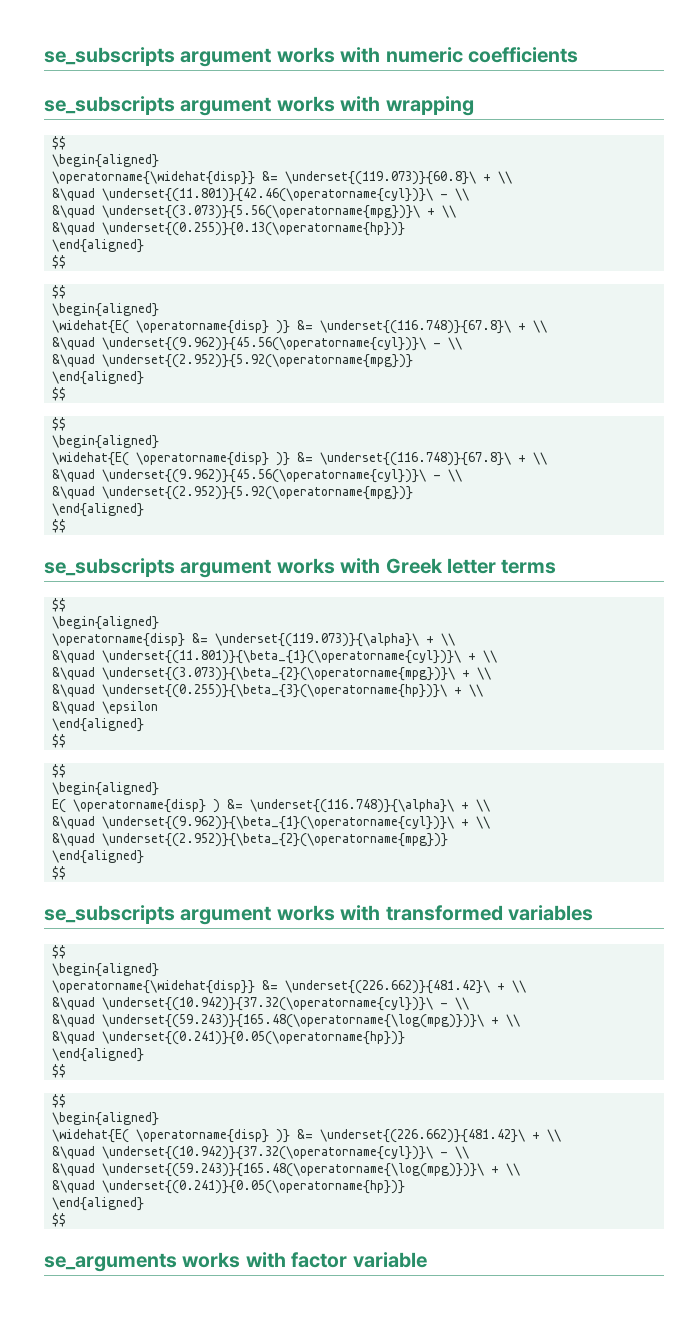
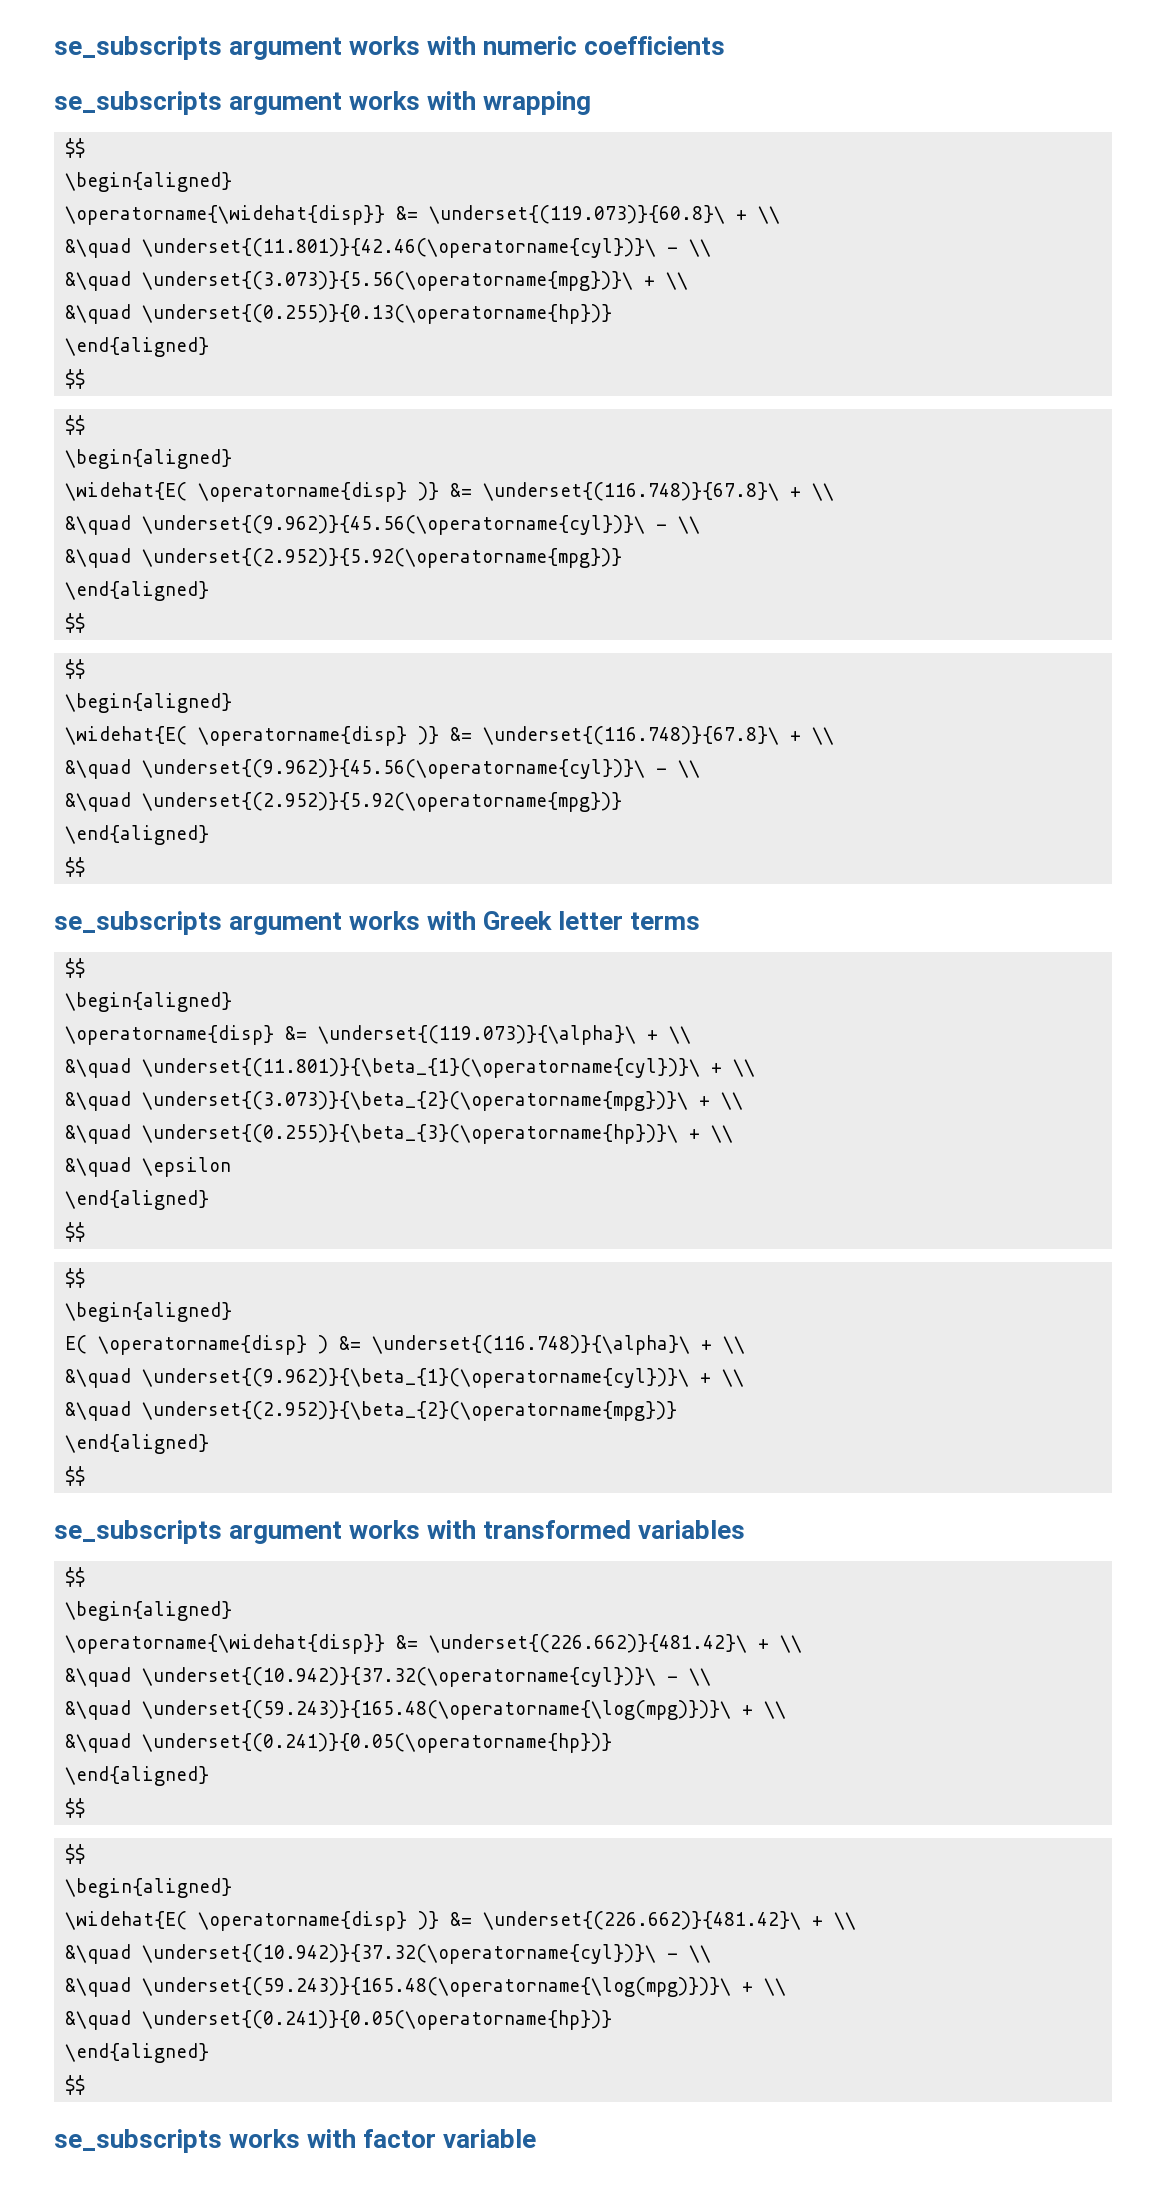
- se_arguments works with factor variable
+ se_subscripts works with factor variable

